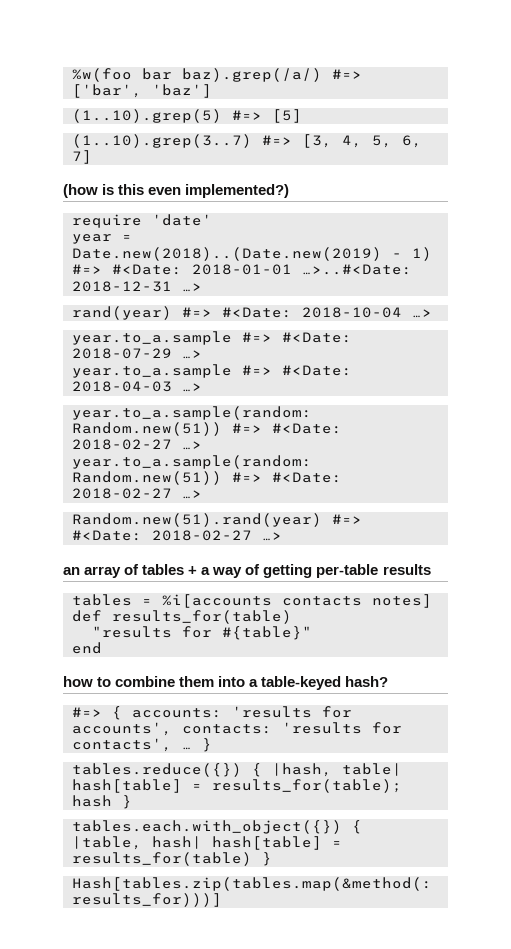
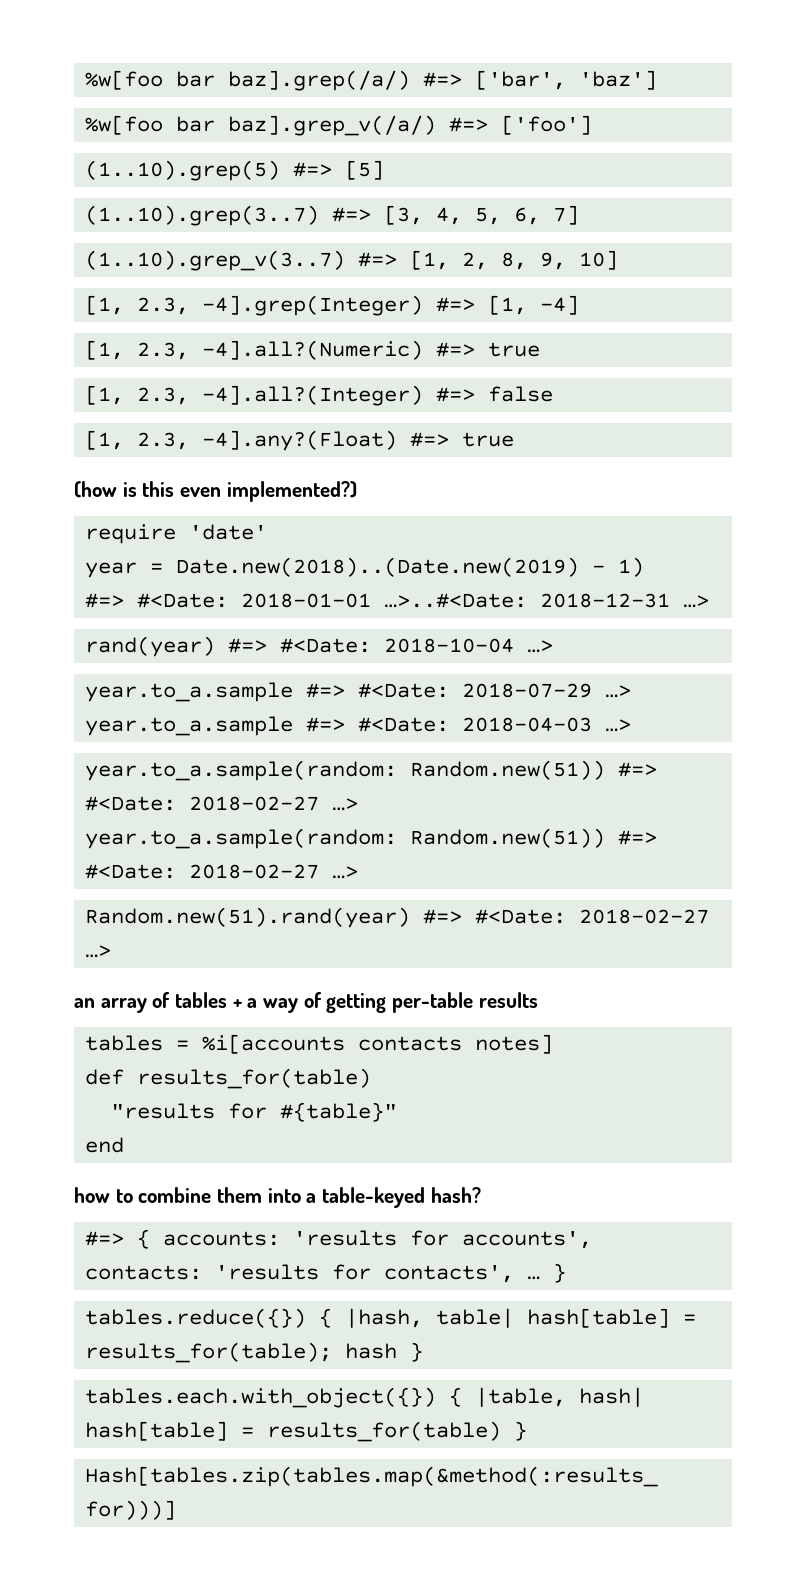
- %w(foo bar baz).grep(/a/) #=> ['bar', 'baz']
+ %w[foo bar baz].grep(/a/) #=> ['bar', 'baz']
+ %w[foo bar baz].grep_v(/a/) #=> ['foo']
+ (1..10).grep_v(3..7) #=> [1, 2, 8, 9, 10]
+ [1, 2.3, -4].grep(Integer) #=> [1, -4]
+ [1, 2.3, -4].all?(Numeric) #=> true
+ [1, 2.3, -4].all?(Integer) #=> false
+ [1, 2.3, -4].any?(Float) #=> true

